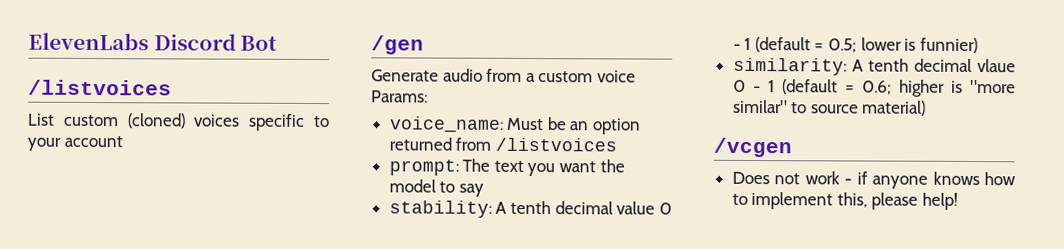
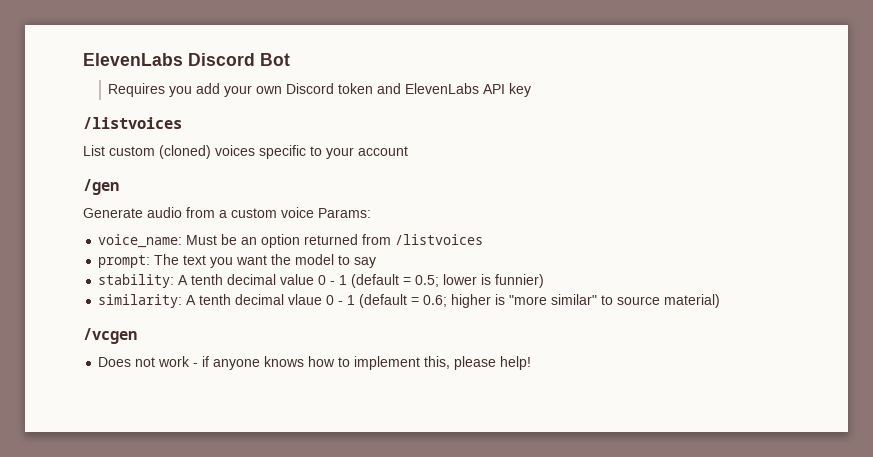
+ Requires you add your own Discord token and ElevenLabs API key

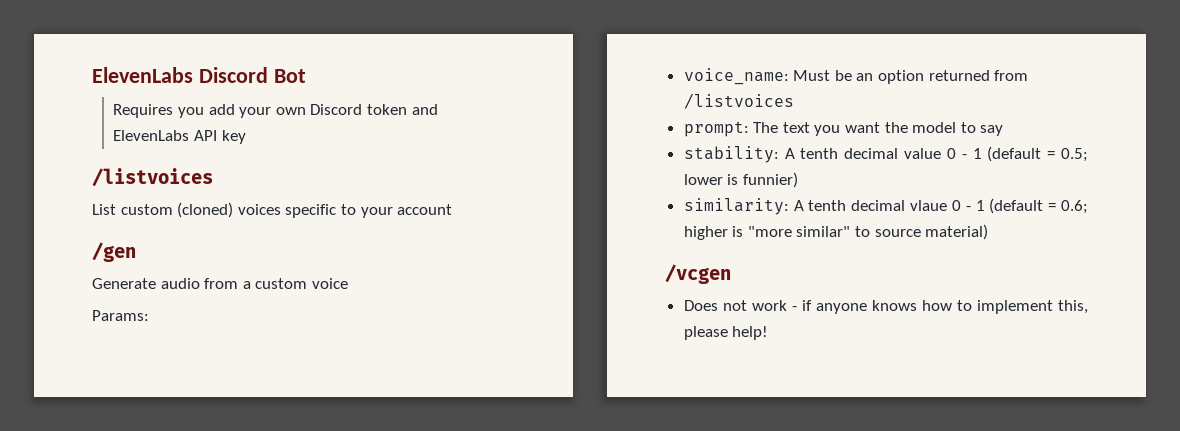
- Generate audio from a custom voice Params:
+ Generate audio from a custom voice
+ Params:

